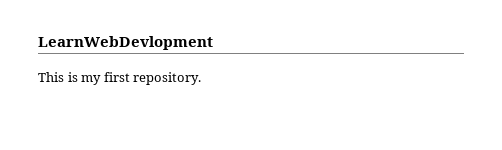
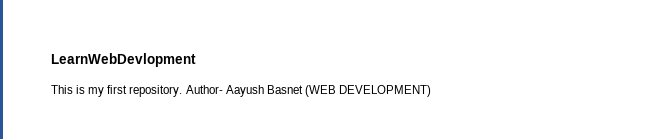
+ Author- Aayush Basnet (WEB DEVELOPMENT)

